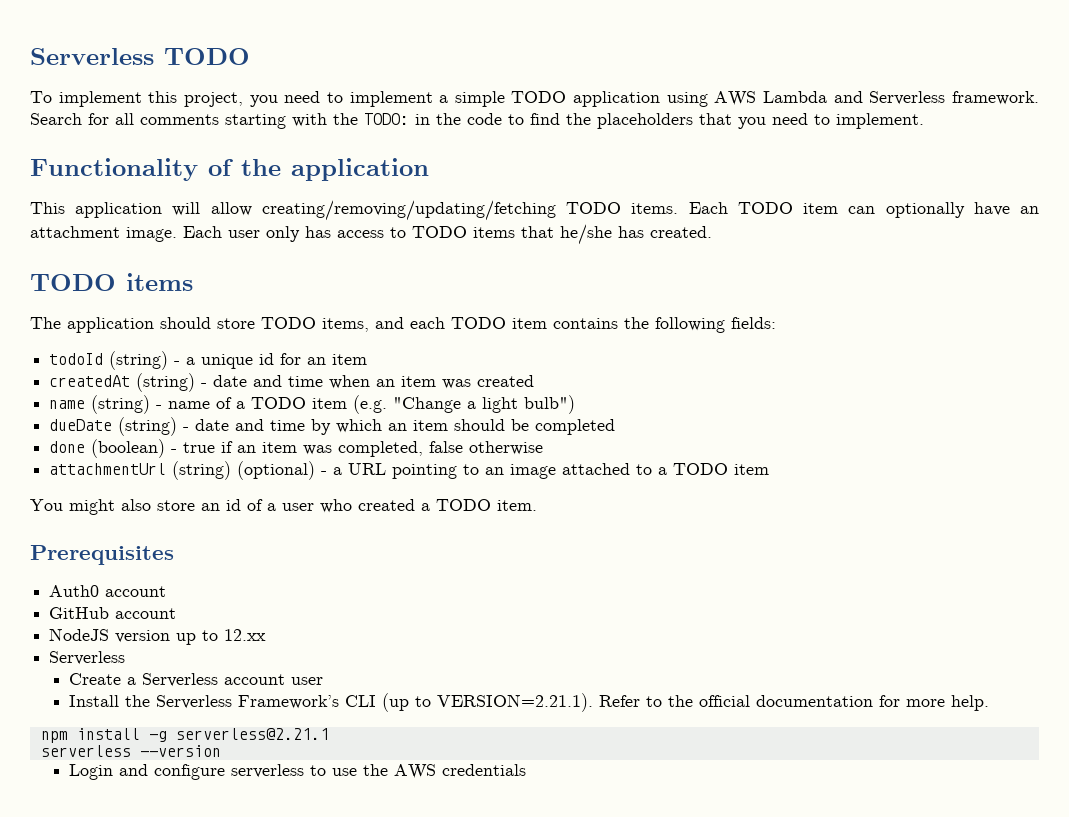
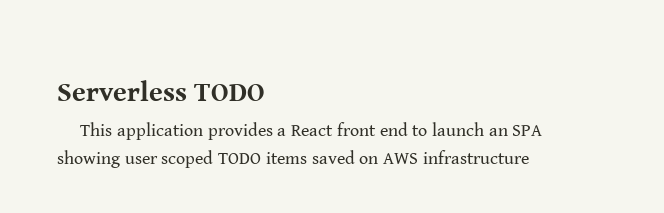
- To implement this project, you need to implement a simple TODO application using AWS Lambda and Serverless framework. Search for all comments starting with the TODO: in the code to find the placeholders that you need to implement.
- Functionality of the application
- This application will allow creating/removing/updating/fetching TODO items. Each TODO item can optionally have an attachment image. Each user only has access to TODO items that he/she has created.
- TODO items
- The application should store TODO items, and each TODO item contains the following fields:
- todoId (string) - a unique id for an item
- createdAt (string) - date and time when an item was created
- name (string) - name of a TODO item (e.g. "Change a light bulb")
- dueDate (string) - date and time by which an item should be completed
- done (boolean) - true if an item was completed, false otherwise
- attachmentUrl (string) (optional) - a URL pointing to an image attached to a TODO item
- You might also store an id of a user who created a TODO item.
- Prerequisites
- Auth0 account
- GitHub account
- NodeJS version up to 12.xx
- Serverless
- Create a Serverless account user
- Install the Serverless Framework’s CLI (up to VERSION=2.21.1). Refer to the official documentation for more help.
- npm install -g serverless@2.21.1
- serverless --version
- Login and configure serverless to use the AWS credentials
+ This application provides a React front end to launch an SPA showing user scoped TODO items saved on AWS infrastructure

